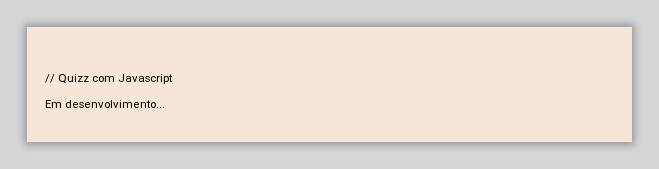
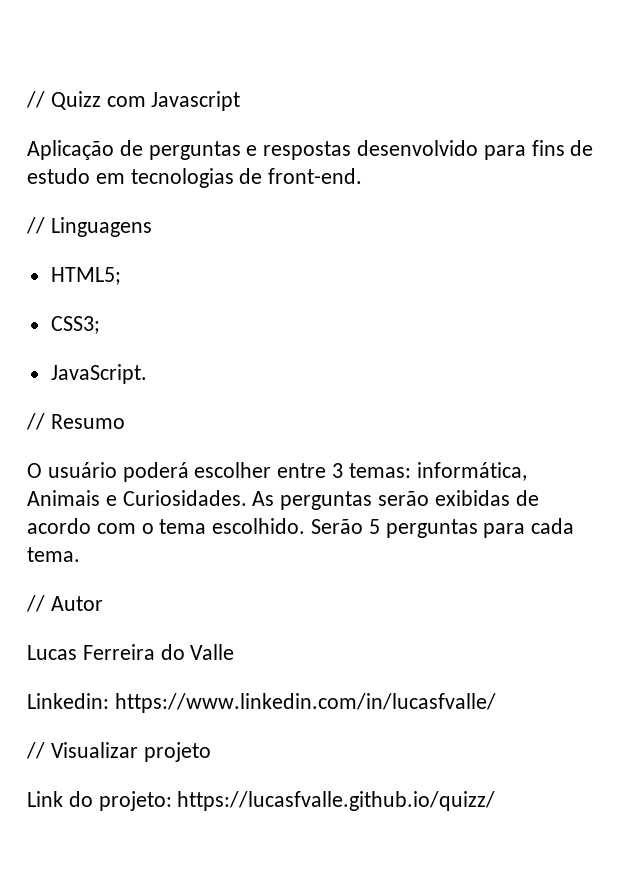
- Em desenvolvimento...
+ Aplicação de perguntas e respostas desenvolvido para fins de estudo em tecnologias de front-end.
+ // Linguagens
+ HTML5;
+ CSS3;
+ JavaScript.
+ // Resumo
+ O usuário poderá escolher entre 3 temas: informática, Animais e Curiosidades. As perguntas serão exibidas de acordo com o tema escolhido. Serão 5 perguntas para cada tema.
+ // Autor
+ Lucas Ferreira do Valle
+ Linkedin: https://www.linkedin.com/in/lucasfvalle/
+ // Visualizar projeto
+ Link do projeto: https://lucasfvalle.github.io/quizz/

